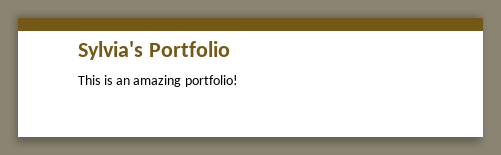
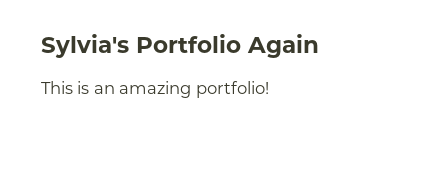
- Sylvia's Portfolio
+ Sylvia's Portfolio Again

